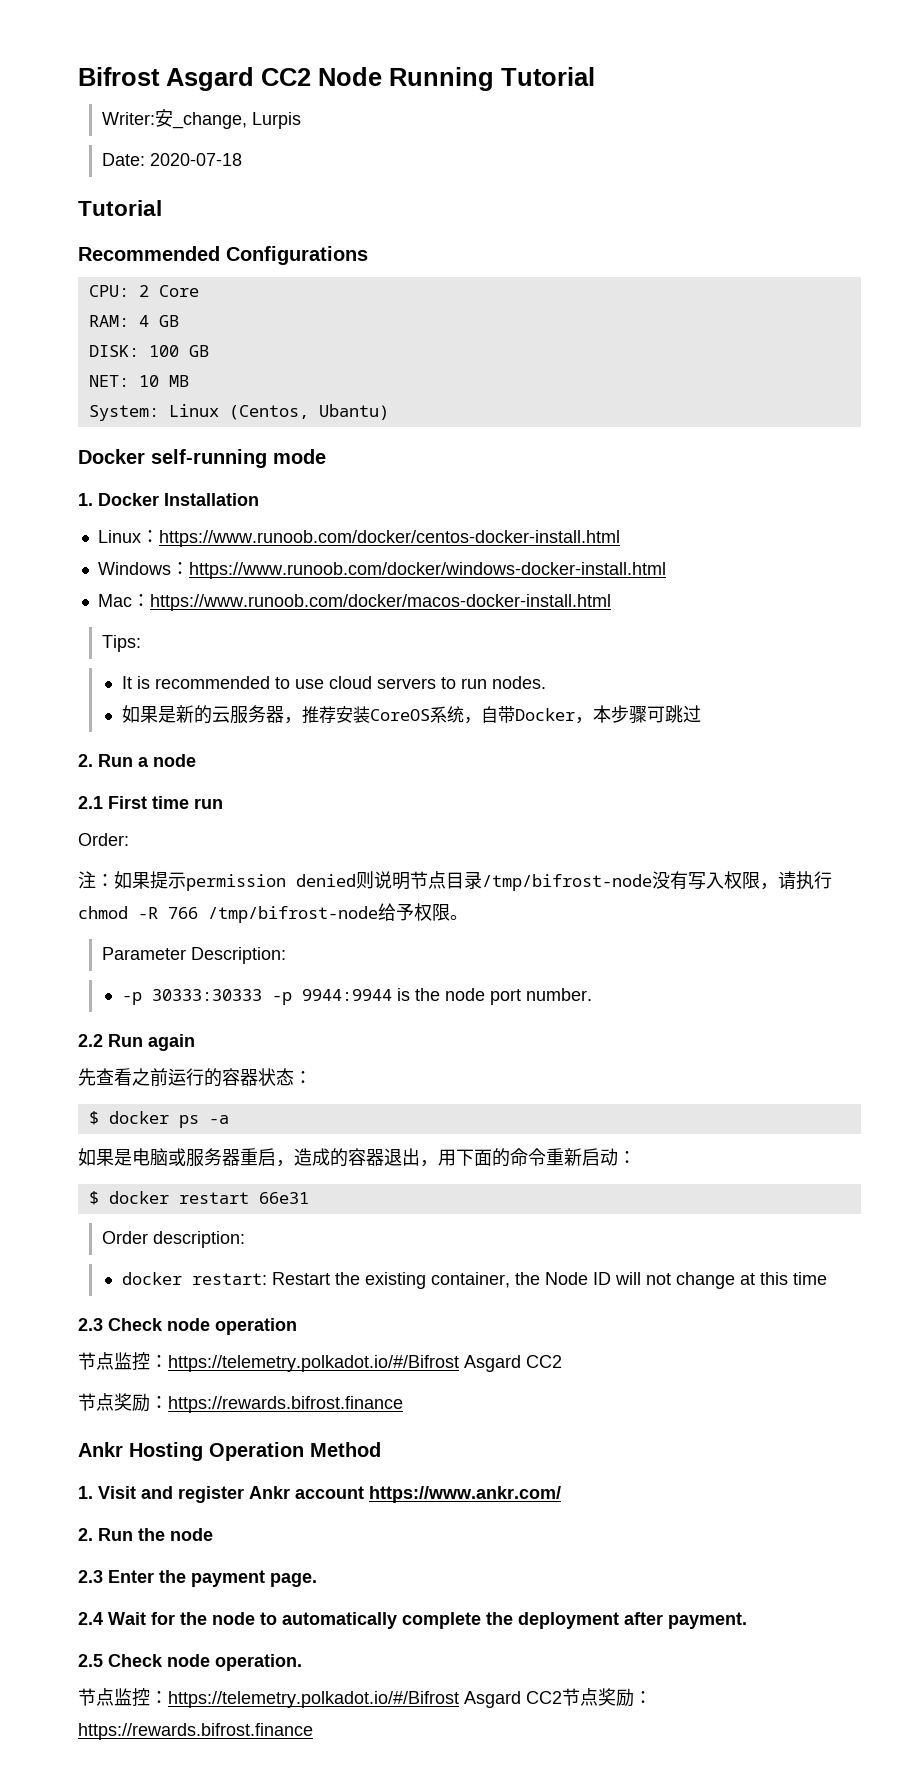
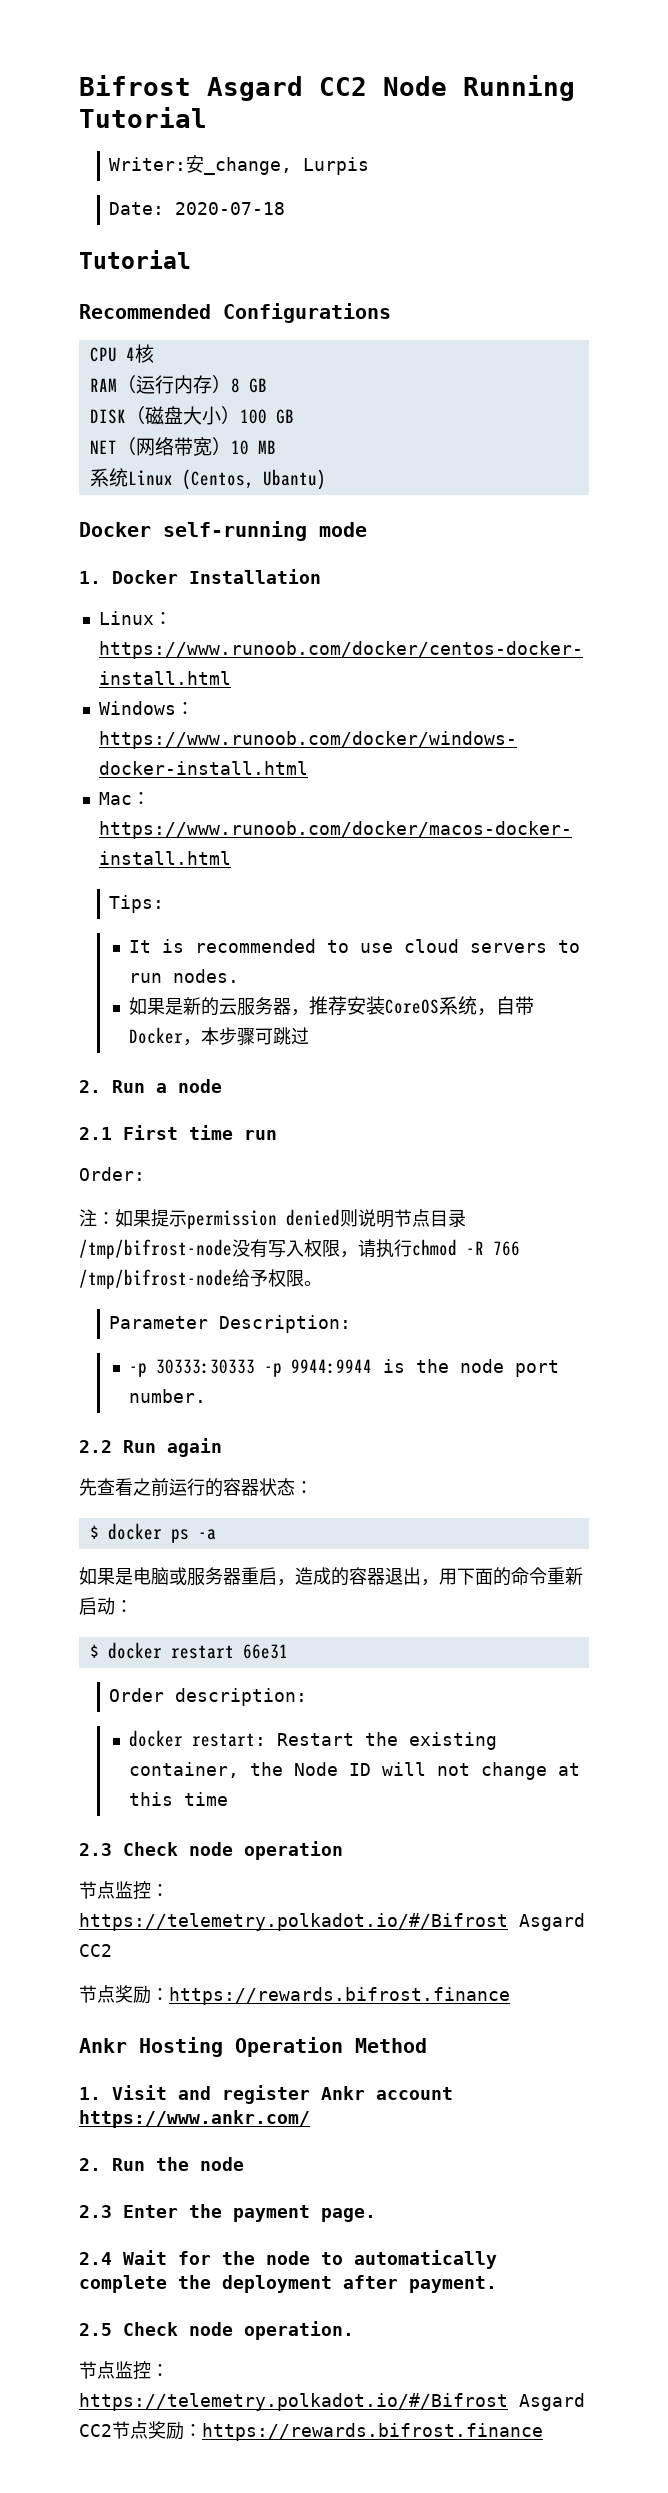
- CPU: 2 Core
- RAM: 4 GB
- DISK: 100 GB
- NET: 10 MB
+ CPU 4核
+ RAM（运行内存）8 GB
+ DISK（磁盘大小）100 GB
+ NET（网络带宽）10 MB
- System: Linux (Centos, Ubantu)
+ 系统Linux (Centos, Ubantu)

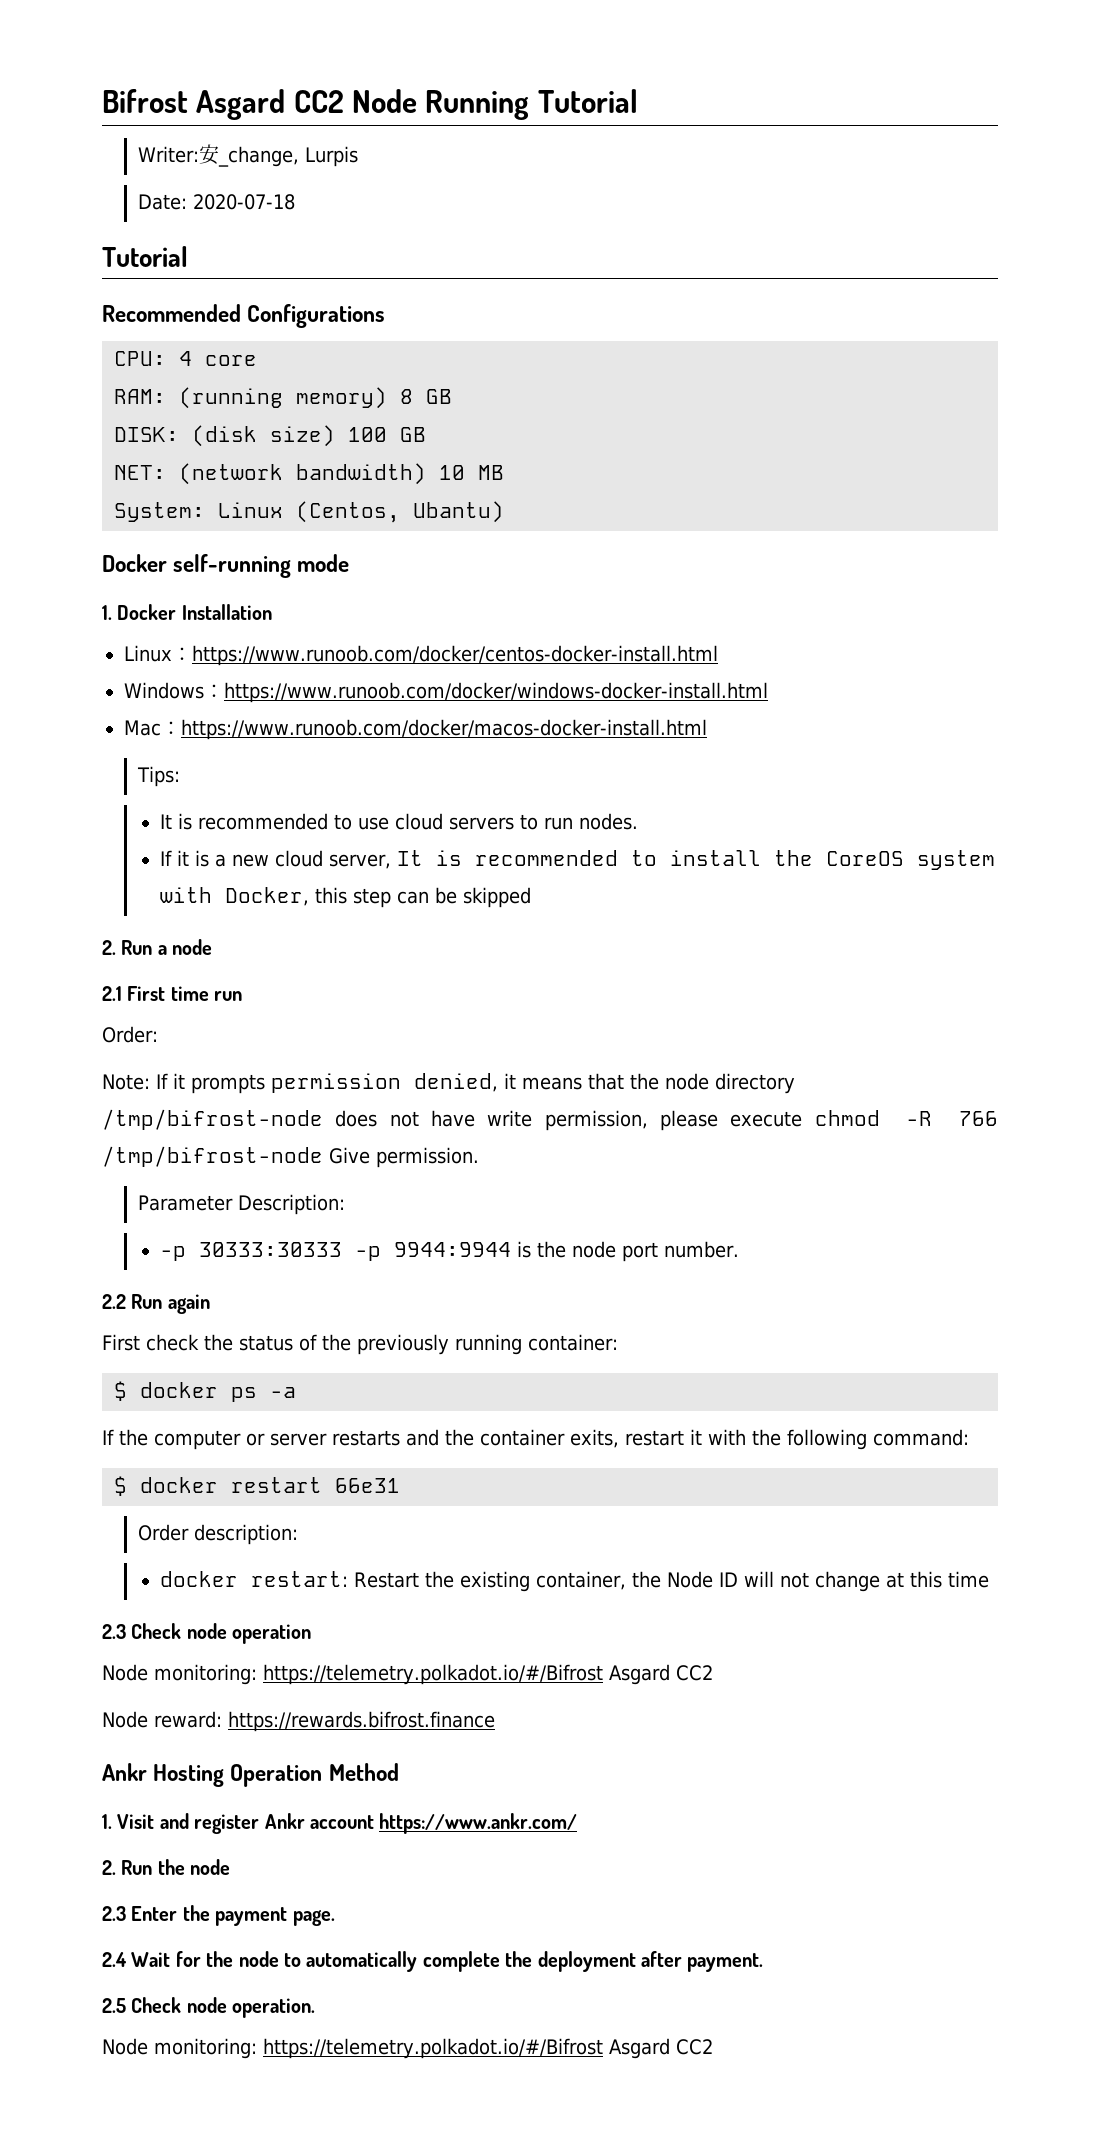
- CPU 4核
- RAM（运行内存）8 GB
- DISK（磁盘大小）100 GB
- NET（网络带宽）10 MB
+ CPU: 4 core
+ RAM: (running memory) 8 GB
+ DISK: (disk size) 100 GB
+ NET: (network bandwidth) 10 MB
- 系统Linux (Centos, Ubantu)
+ System: Linux (Centos, Ubantu)
- 如果是新的云服务器，推荐安装CoreOS系统，自带Docker，本步骤可跳过
+ If it is a new cloud server, It is recommended to install the CoreOS system with Docker, this step can be skipped
- 注：如果提示permission denied则说明节点目录/tmp/bifrost-node没有写入权限，请执行chmod -R 766 /tmp/bifrost-node给予权限。
+ Note: If it prompts permission denied, it means that the node directory /tmp/bifrost-node does not have write permission, please execute chmod -R 766 /tmp/bifrost-node Give permission.
- 先查看之前运行的容器状态：
+ First check the status of the previously running container:
  $ docker ps -a
- 如果是电脑或服务器重启，造成的容器退出，用下面的命令重新启动：
+ If the computer or server restarts and the container exits, restart it with the following command:
  2.3 Check node operation
- 节点监控：https://telemetry.polkadot.io/#/Bifrost Asgard CC2
- 节点奖励：https://rewards.bifrost.finance
+ Node monitoring: https://telemetry.polkadot.io/#/Bifrost Asgard CC2
+ Node reward: https://rewards.bifrost.finance
  2.5 Check node operation.
- 节点监控：https://telemetry.polkadot.io/#/Bifrost Asgard CC2节点奖励：https://rewards.bifrost.finance
+ Node monitoring: https://telemetry.polkadot.io/#/Bifrost Asgard CC2

